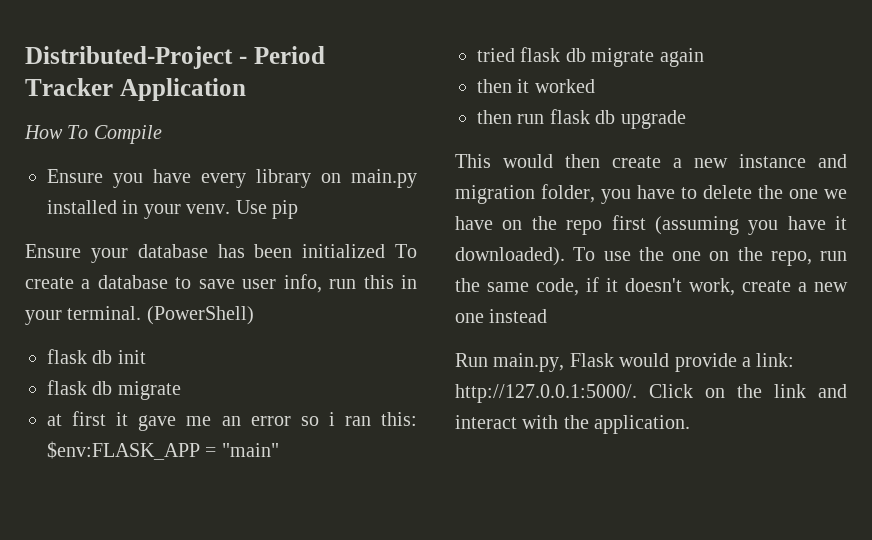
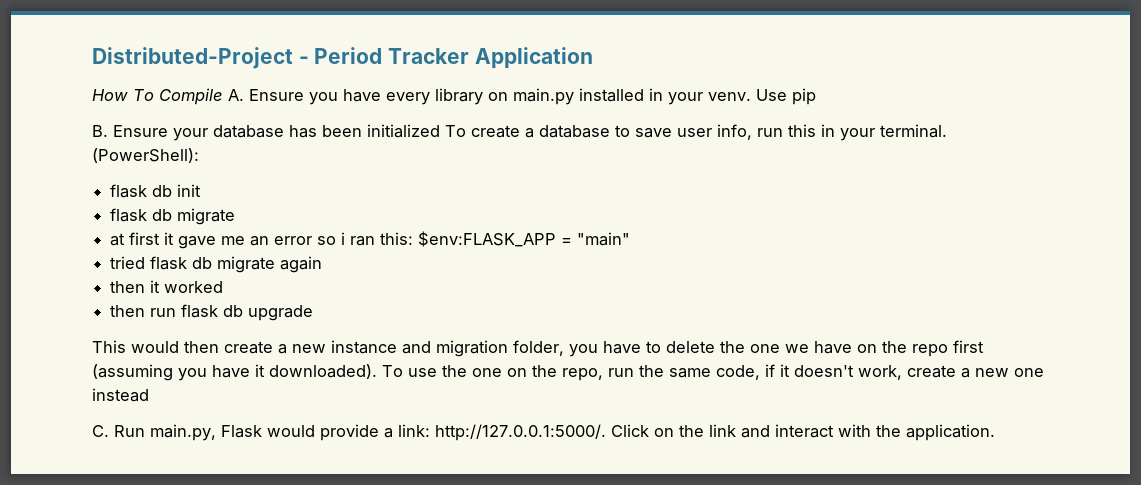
- How To Compile
- Ensure you have every library on main.py installed in your venv.
+ How To Compile A. Ensure you have every library on main.py installed in your venv.
- Ensure your database has been initialized To create a database to save user info, run this in your terminal.
+ B. Ensure your database has been initialized To create a database to save user info, run this in your terminal.
- (PowerShell)
+ (PowerShell):
- Run main.py, Flask would provide a link: http://127.0.0.1:5000/. Click on the link and interact with the application.
+ C. Run main.py, Flask would provide a link: http://127.0.0.1:5000/. Click on the link and interact with the application.

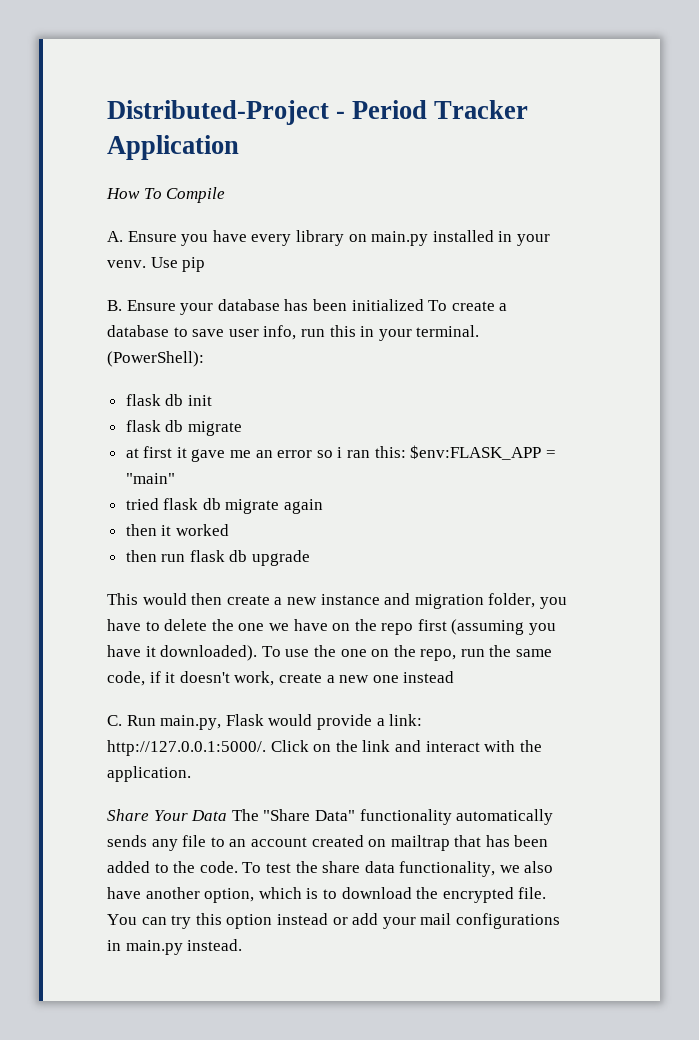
- How To Compile A. Ensure you have every library on main.py installed in your venv.
+ How To Compile
+ A. Ensure you have every library on main.py installed in your venv.
+ Share Your Data The "Share Data" functionality automatically sends any file to an account created on mailtrap that has been added to the code. To test the share data functionality, we also have another option, which is to download the encrypted file. You can try this option instead or add your mail configurations in main.py instead.

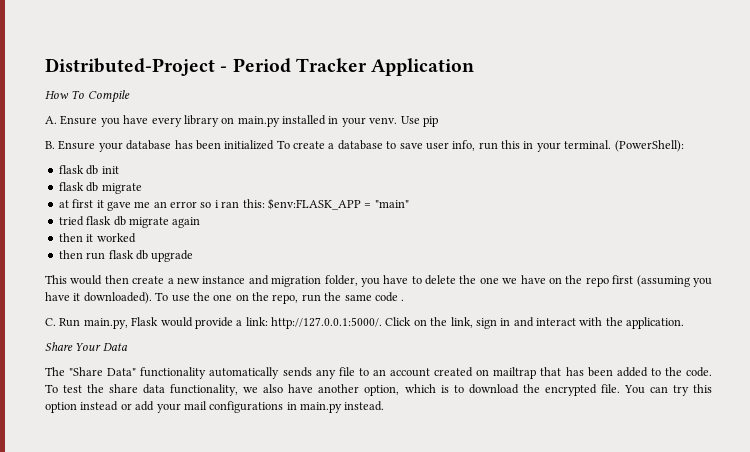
- To use the one on the repo, run the same code, if it doesn't work, create a new one instead
+ To use the one on the repo, run the same code .
- C. Run main.py, Flask would provide a link: http://127.0.0.1:5000/. Click on the link and interact with the application.
+ C. Run main.py, Flask would provide a link: http://127.0.0.1:5000/. Click on the link, sign in and interact with the application.
- Share Your Data The "Share Data" functionality automatically sends any file to an account created on mailtrap that has been added to the code.
+ Share Your Data
+ The "Share Data" functionality automatically sends any file to an account created on mailtrap that has been added to the code.

